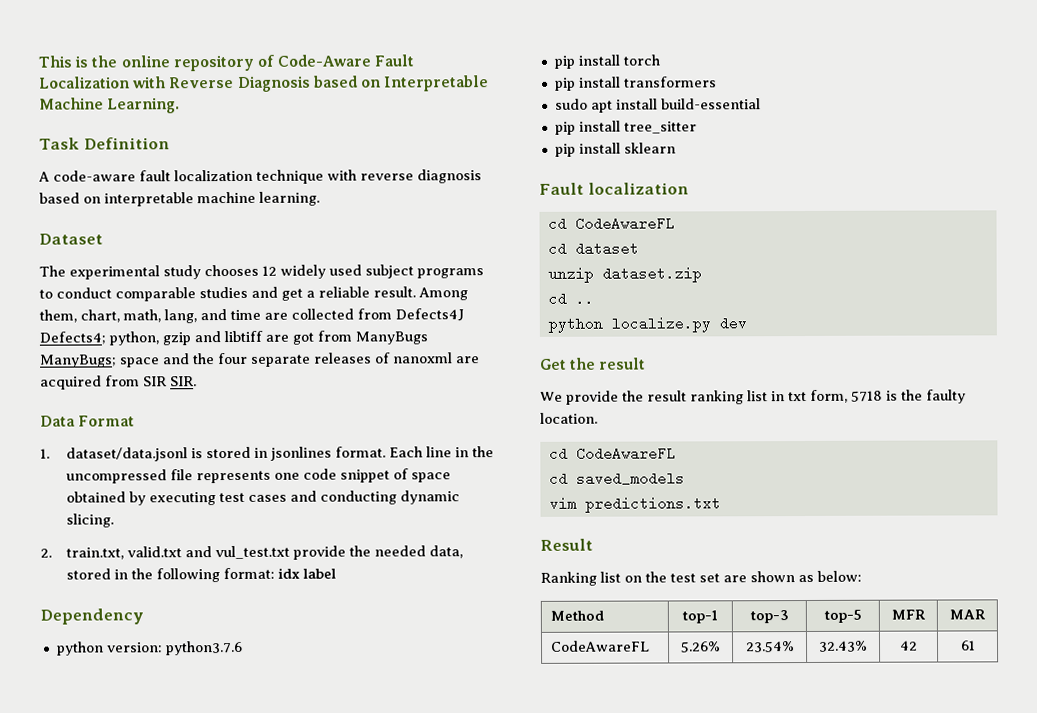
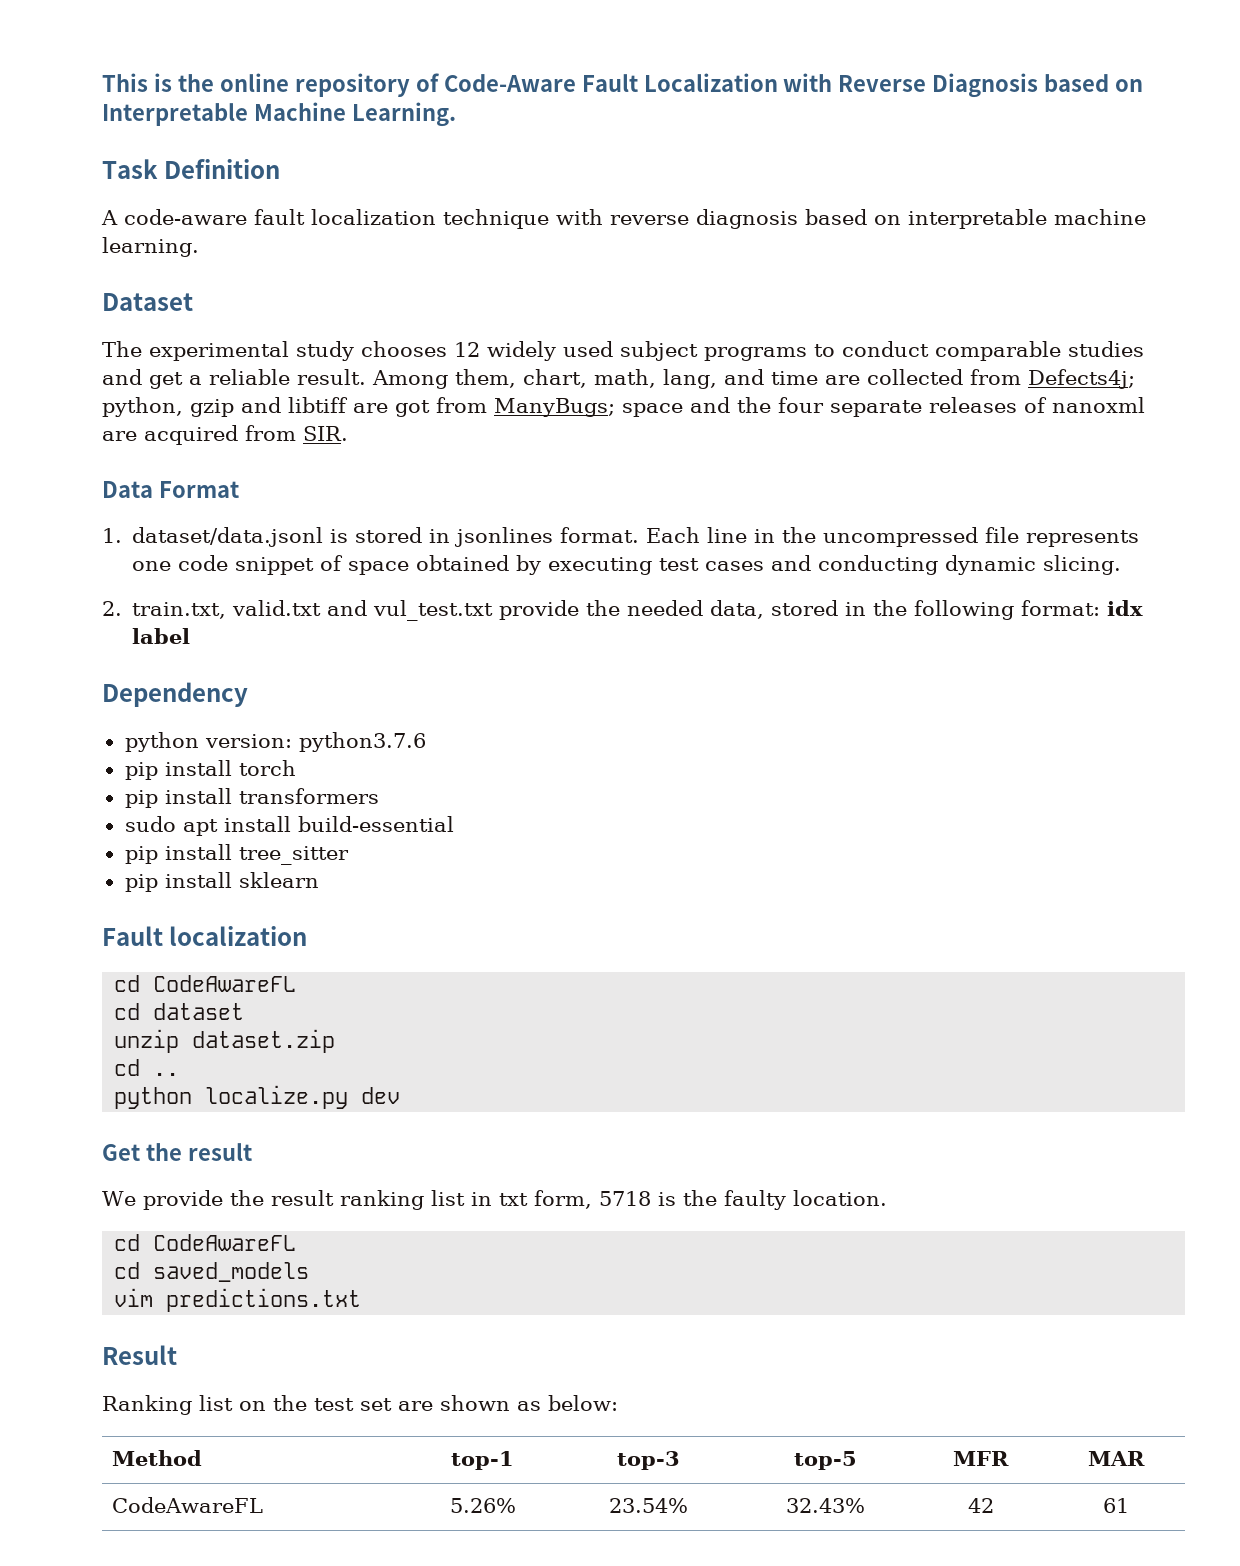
- Among them, chart, math, lang, and time are collected from Defects4J Defects4; python, gzip and libtiff are got from ManyBugs ManyBugs; space and the four separate releases of nanoxml are acquired from SIR SIR.
+ Among them, chart, math, lang, and time are collected from Defects4j; python, gzip and libtiff are got from ManyBugs; space and the four separate releases of nanoxml are acquired from SIR.

